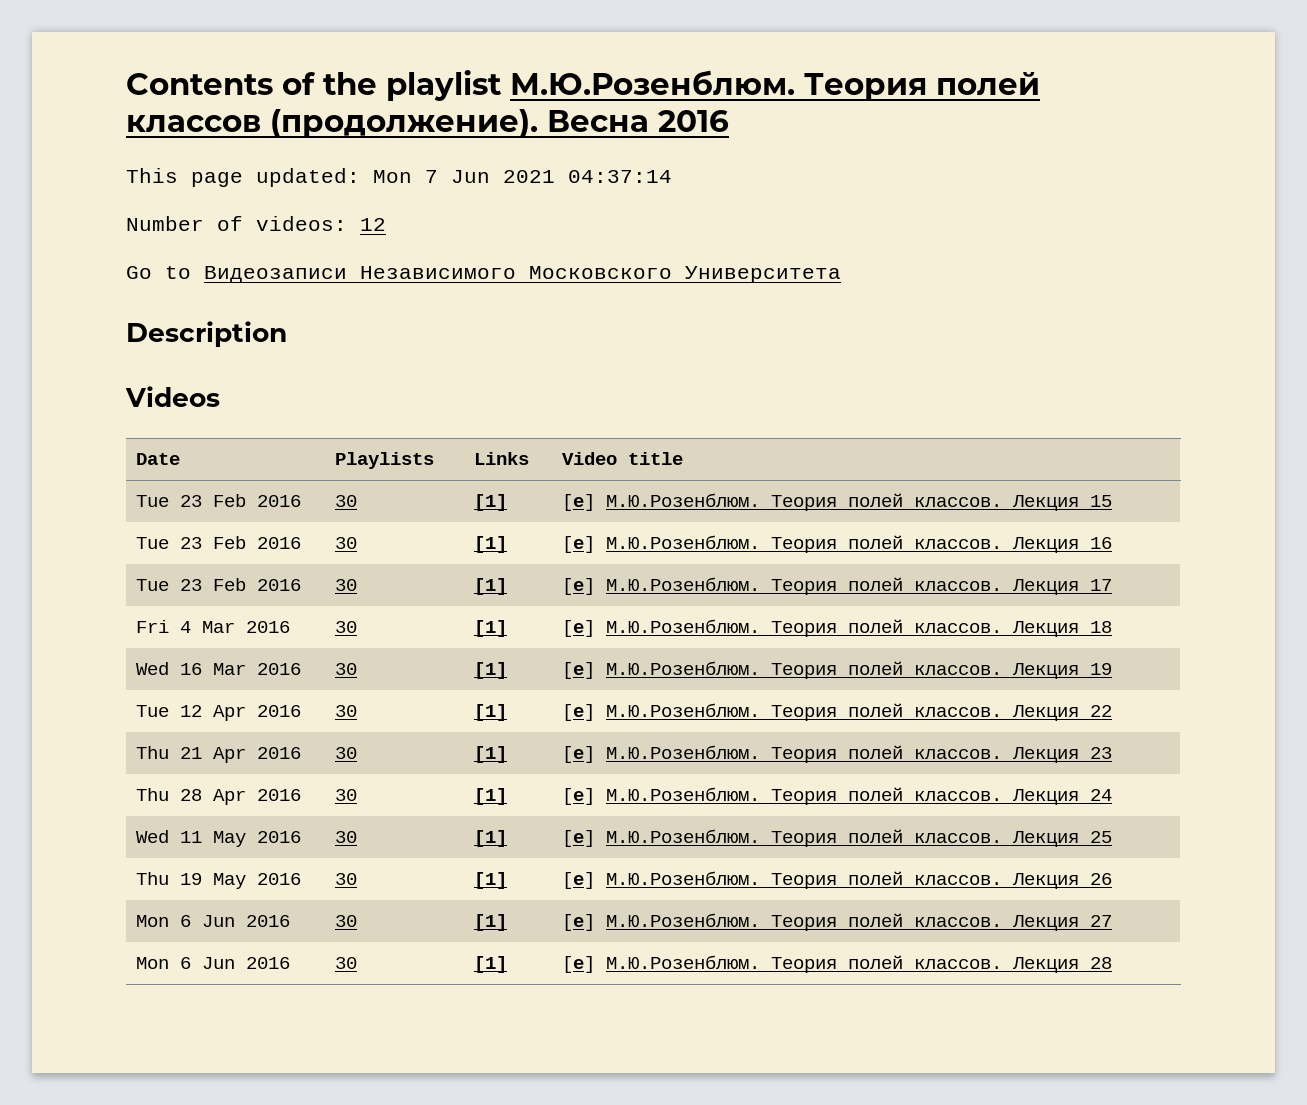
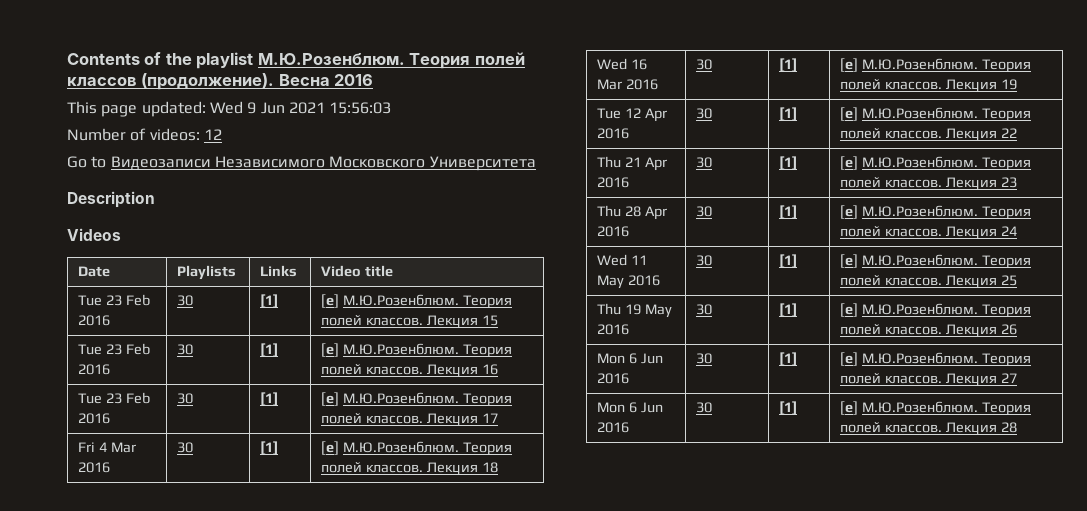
- This page updated: Mon 7 Jun 2021 04:37:14
+ This page updated: Wed 9 Jun 2021 15:56:03

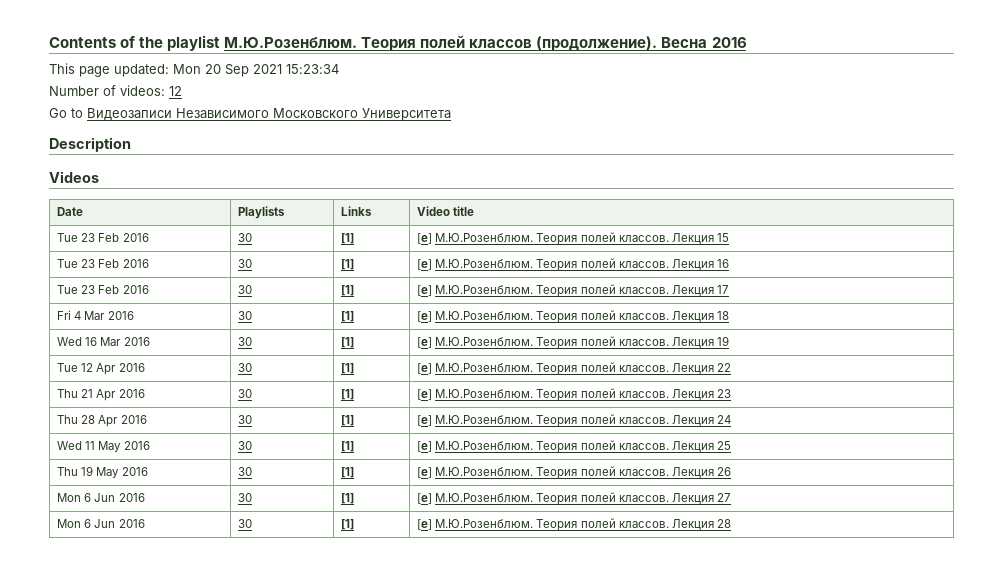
- This page updated: Wed 9 Jun 2021 15:56:03
+ This page updated: Mon 20 Sep 2021 15:23:34

